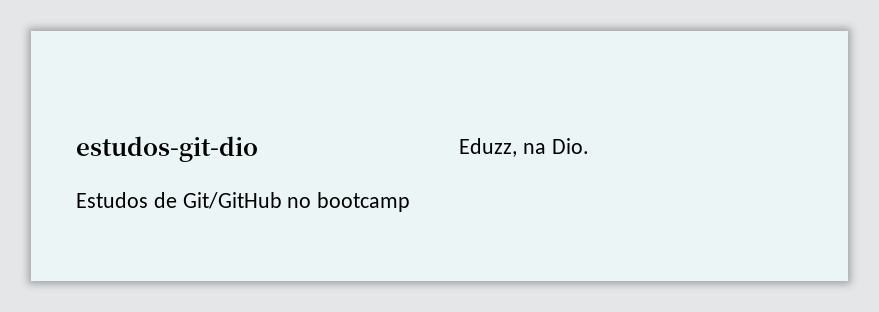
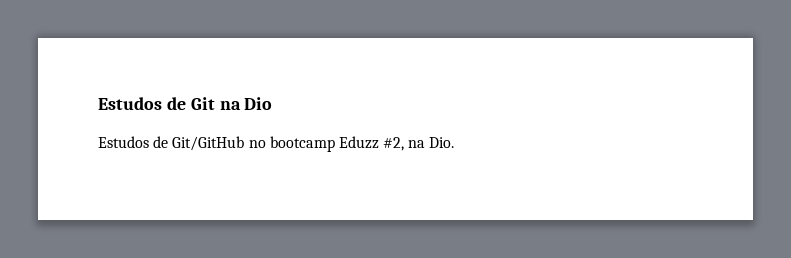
- estudos-git-dio
+ Estudos de Git na Dio
- Estudos de Git/GitHub no bootcamp Eduzz, na Dio.
+ Estudos de Git/GitHub no bootcamp Eduzz #2, na Dio.

